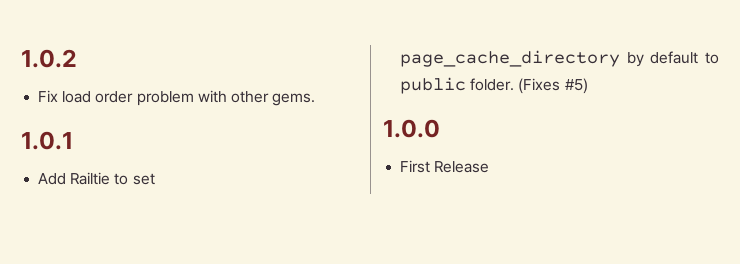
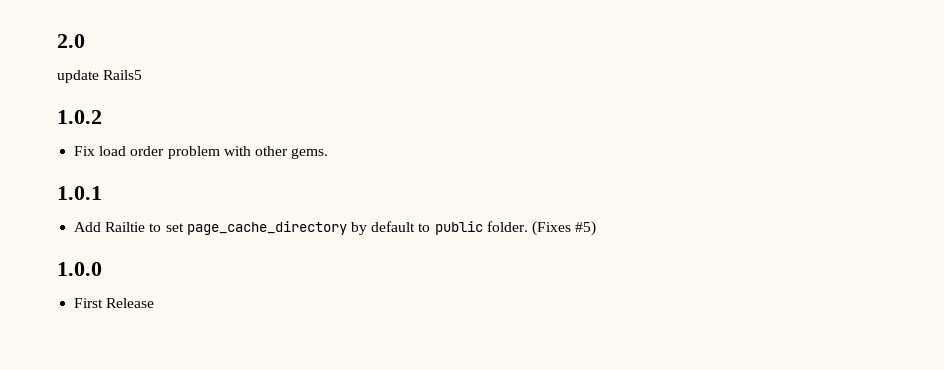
+ 2.0
+ update Rails5

